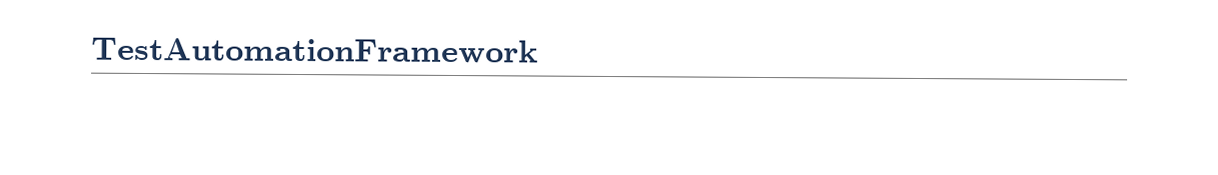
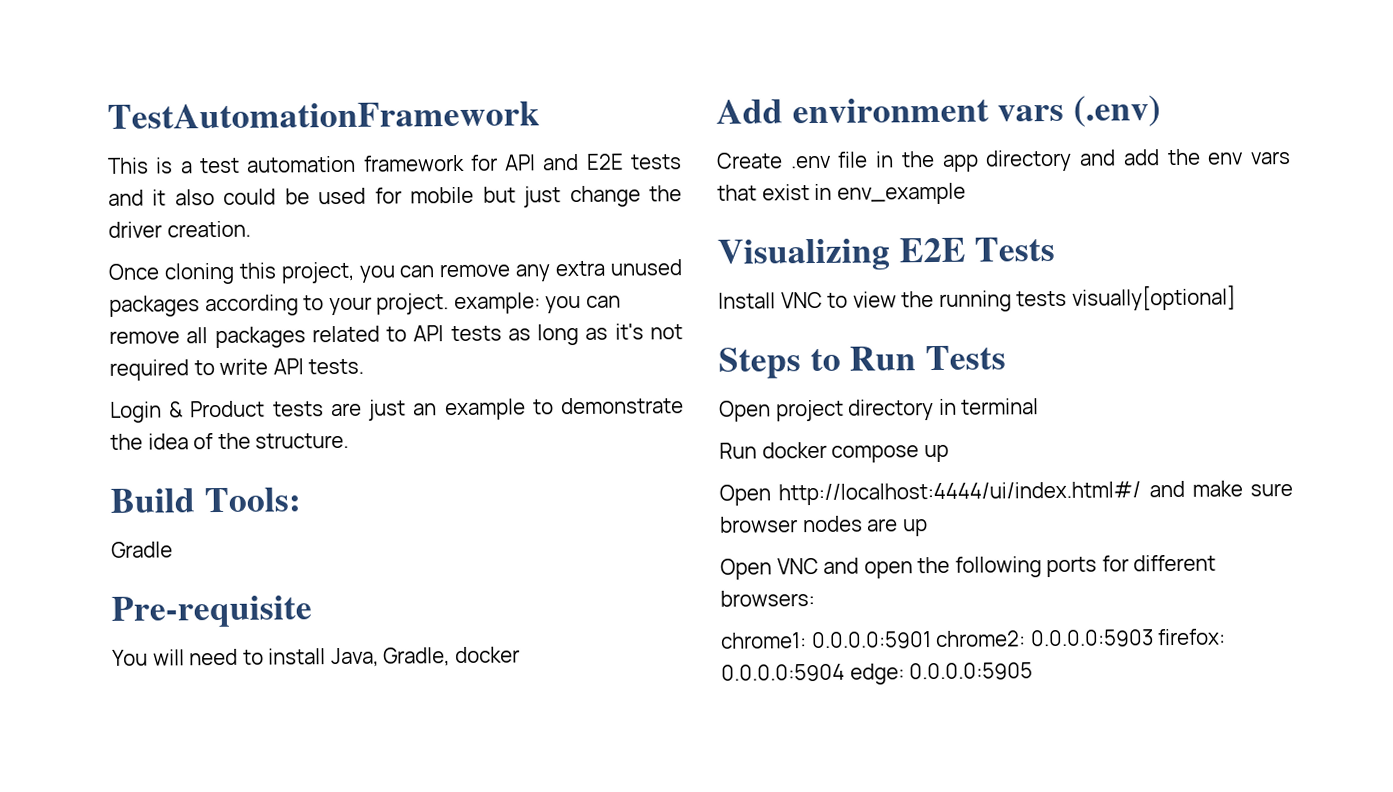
+ This is a test automation framework for API and E2E tests and it also could be used for mobile but just change the driver creation.
+ Once cloning this project, you can remove any extra unused packages according to your project. example: you can remove all packages related to API tests as long as it's not required to write API tests.
+ Login & Product tests are just an example to demonstrate the idea of the structure.
+ Build Tools:
+ Gradle
+ Pre-requisite
+ You will need to install Java, Gradle, docker
+ Add environment vars (.env)
+ Create .env file in the app directory and add the env vars that exist in env_example
+ Visualizing E2E Tests
+ Install VNC to view the running tests visually[optional]
+ Steps to Run Tests
+ Open project directory in terminal
+ Run docker compose up
+ Open http://localhost:4444/ui/index.html#/ and make sure browser nodes are up
+ Open VNC and open the following ports for different browsers:
+ chrome1: 0.0.0.0:5901 chrome2: 0.0.0.0:5903 firefox: 0.0.0.0:5904 edge: 0.0.0.0:5905

